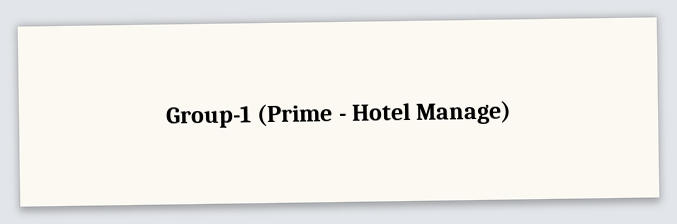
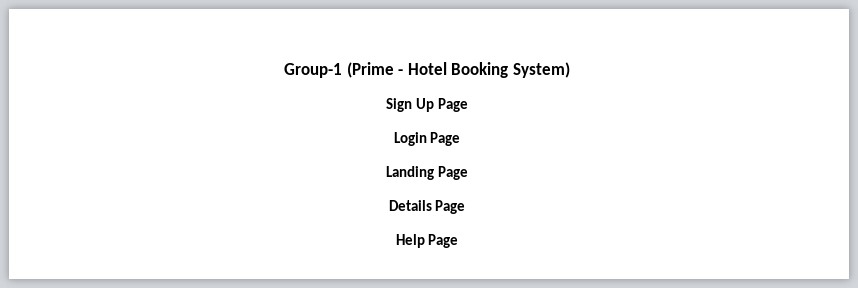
- Group-1 (Prime - Hotel Manage)
+ Group-1 (Prime - Hotel Booking System)
+ Sign Up Page
+ Login Page
+ Landing Page
+ Details Page
+ Help Page

